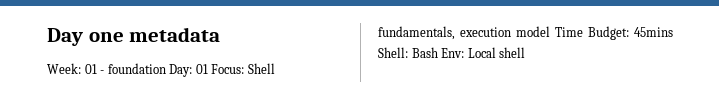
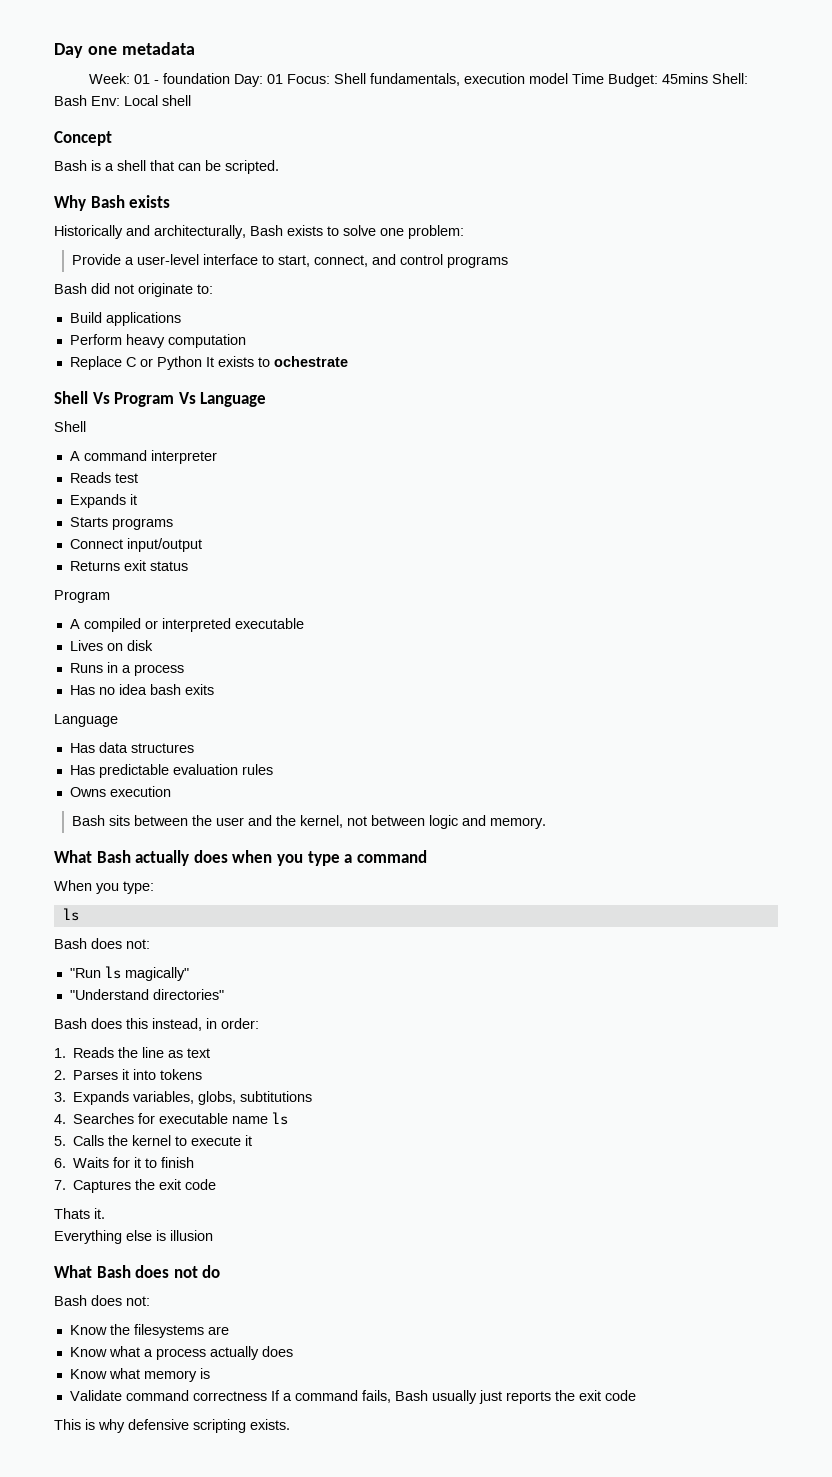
+ Concept
+ Bash is a shell that can be scripted.
+ Why Bash exists
+ Historically and architecturally, Bash exists to solve one problem:
+ Provide a user-level interface to start, connect, and control programs
+ Bash did not originate to:
+ Build applications
+ Perform heavy computation
+ Replace C or Python It exists to ochestrate
+ Shell Vs Program Vs Language
+ Shell
+ A command interpreter
+ Reads test
+ Expands it
+ Starts programs
+ Connect input/output
+ Returns exit status
+ Program
+ A compiled or interpreted executable
+ Lives on disk
+ Runs in a process
+ Has no idea bash exits
+ Language
+ Has data structures
+ Has predictable evaluation rules
+ Owns execution
+ Bash sits between the user and the kernel, not between logic and memory.
+ What Bash actually does when you type a command
+ When you type:
+ ls
+ Bash does not:
+ "Run ls magically"
+ "Understand directories"
+ Bash does this instead, in order:
+ 1. Reads the line as text
+ 2. Parses it into tokens
+ 3. Expands variables, globs, subtitutions
+ 4. Searches for executable name ls
+ 5. Calls the kernel to execute it
+ 6. Waits for it to finish
+ 7. Captures the exit code
+ Thats it.
+ Everything else is illusion
+ What Bash does not do
+ Bash does not:
+ Know the filesystems are
+ Know what a process actually does
+ Know what memory is
+ Validate command correctness If a command fails, Bash usually just reports the exit code
+ This is why defensive scripting exists.

